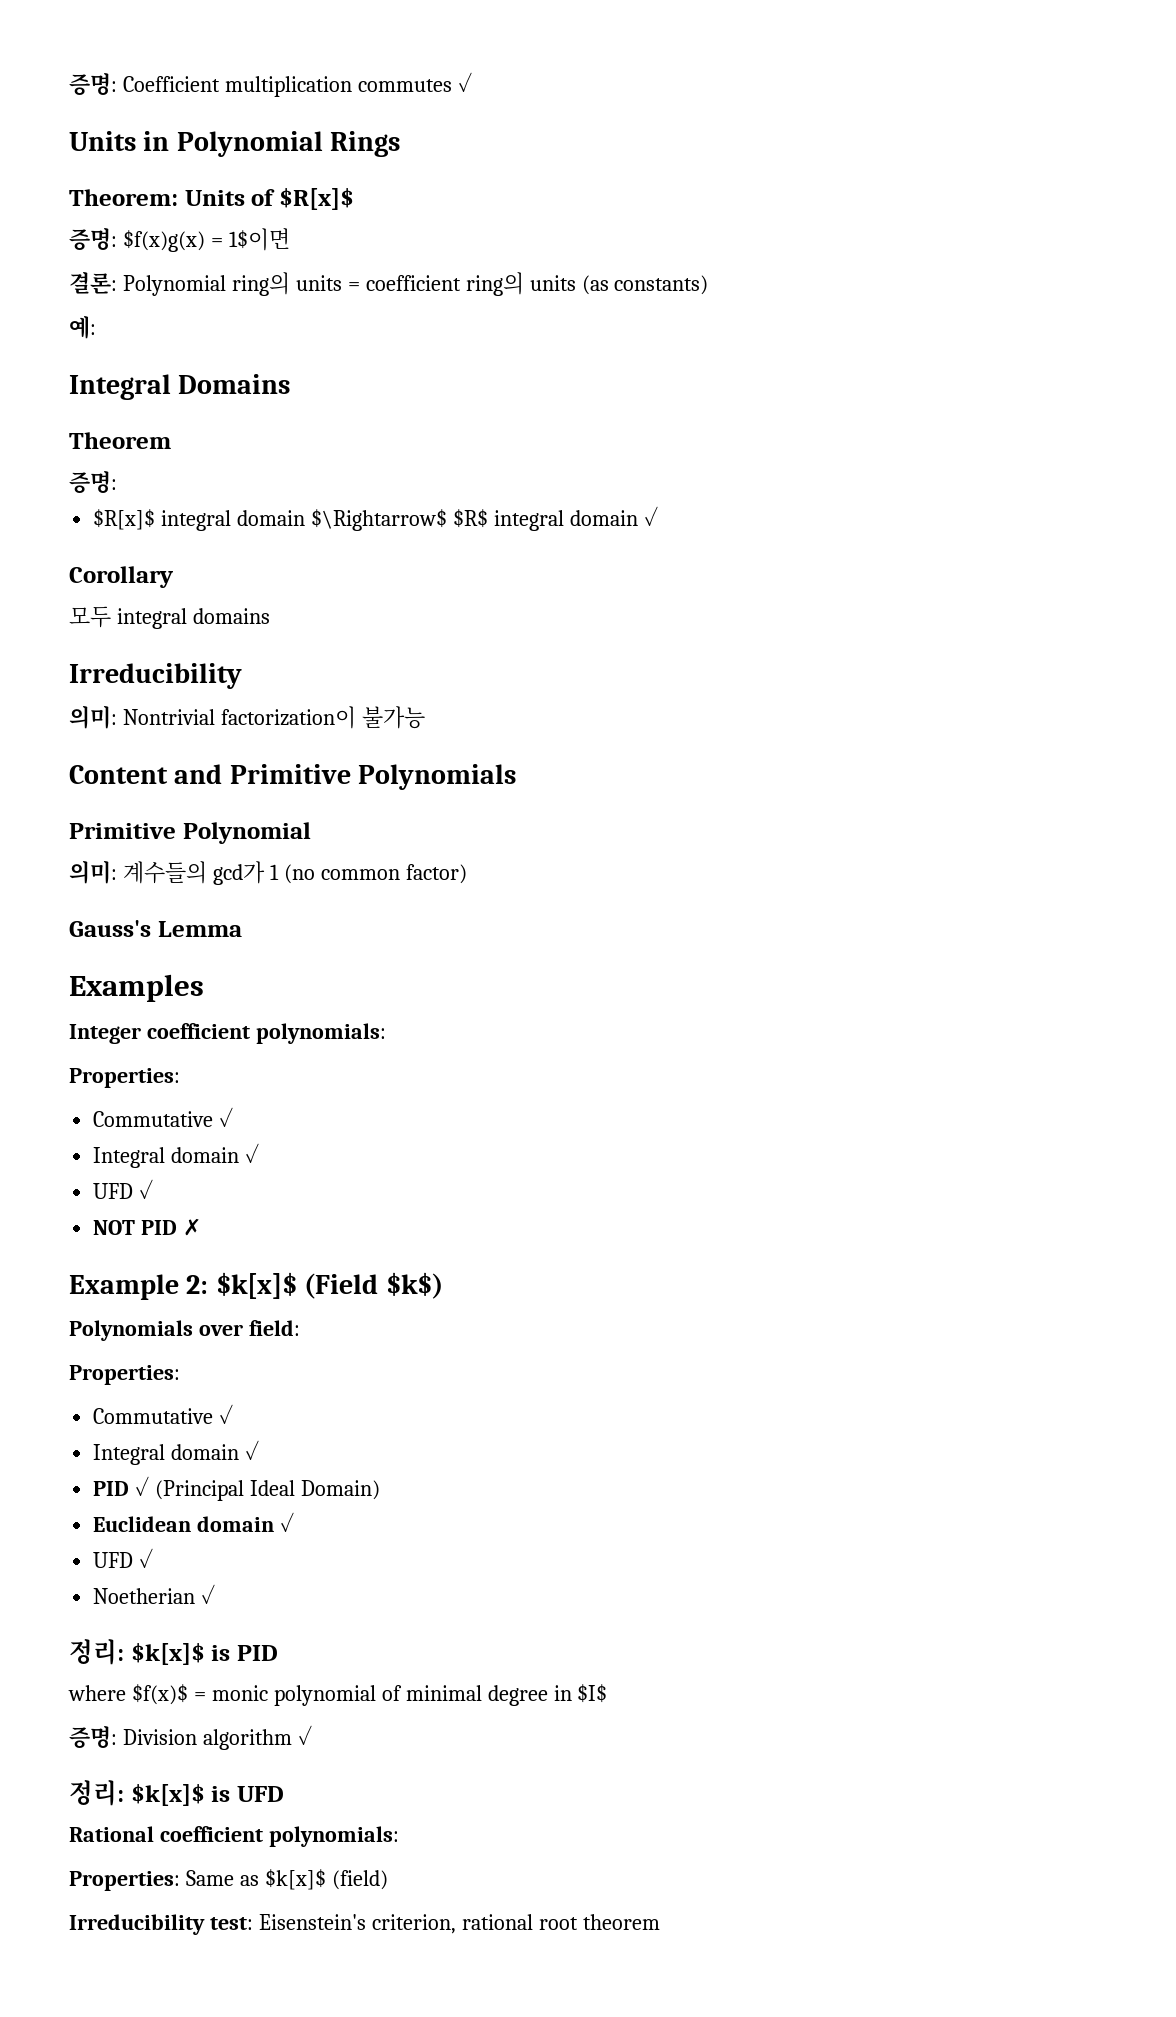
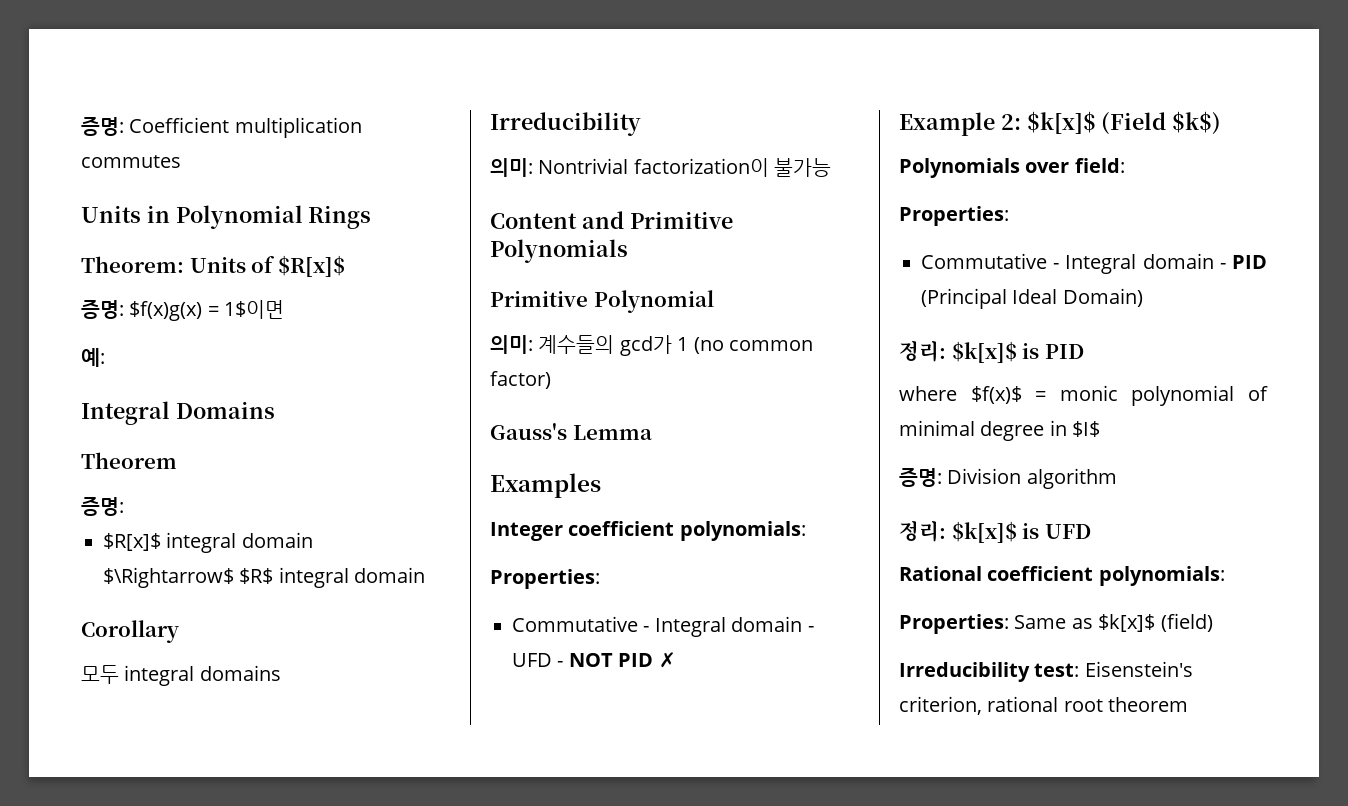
- 증명: Coefficient multiplication commutes ✓
+ 증명: Coefficient multiplication commutes
- 결론: Polynomial ring의 units = coefficient ring의 units (as constants)
- $R[x]$ integral domain $\Rightarrow$ $R$ integral domain ✓
+ $R[x]$ integral domain $\Rightarrow$ $R$ integral domain
  Integer coefficient polynomials:
  Properties:
- Commutative ✓
- Integral domain ✓
- UFD ✓
- NOT PID ✗
+ Commutative - Integral domain - UFD - NOT PID ✗
  Polynomials over field:
  Properties:
- Commutative ✓
- Integral domain ✓
- PID ✓ (Principal Ideal Domain)
+ Commutative - Integral domain - PID (Principal Ideal Domain)
- Euclidean domain ✓
- UFD ✓
- Noetherian ✓
- 증명: Division algorithm ✓
+ 증명: Division algorithm

